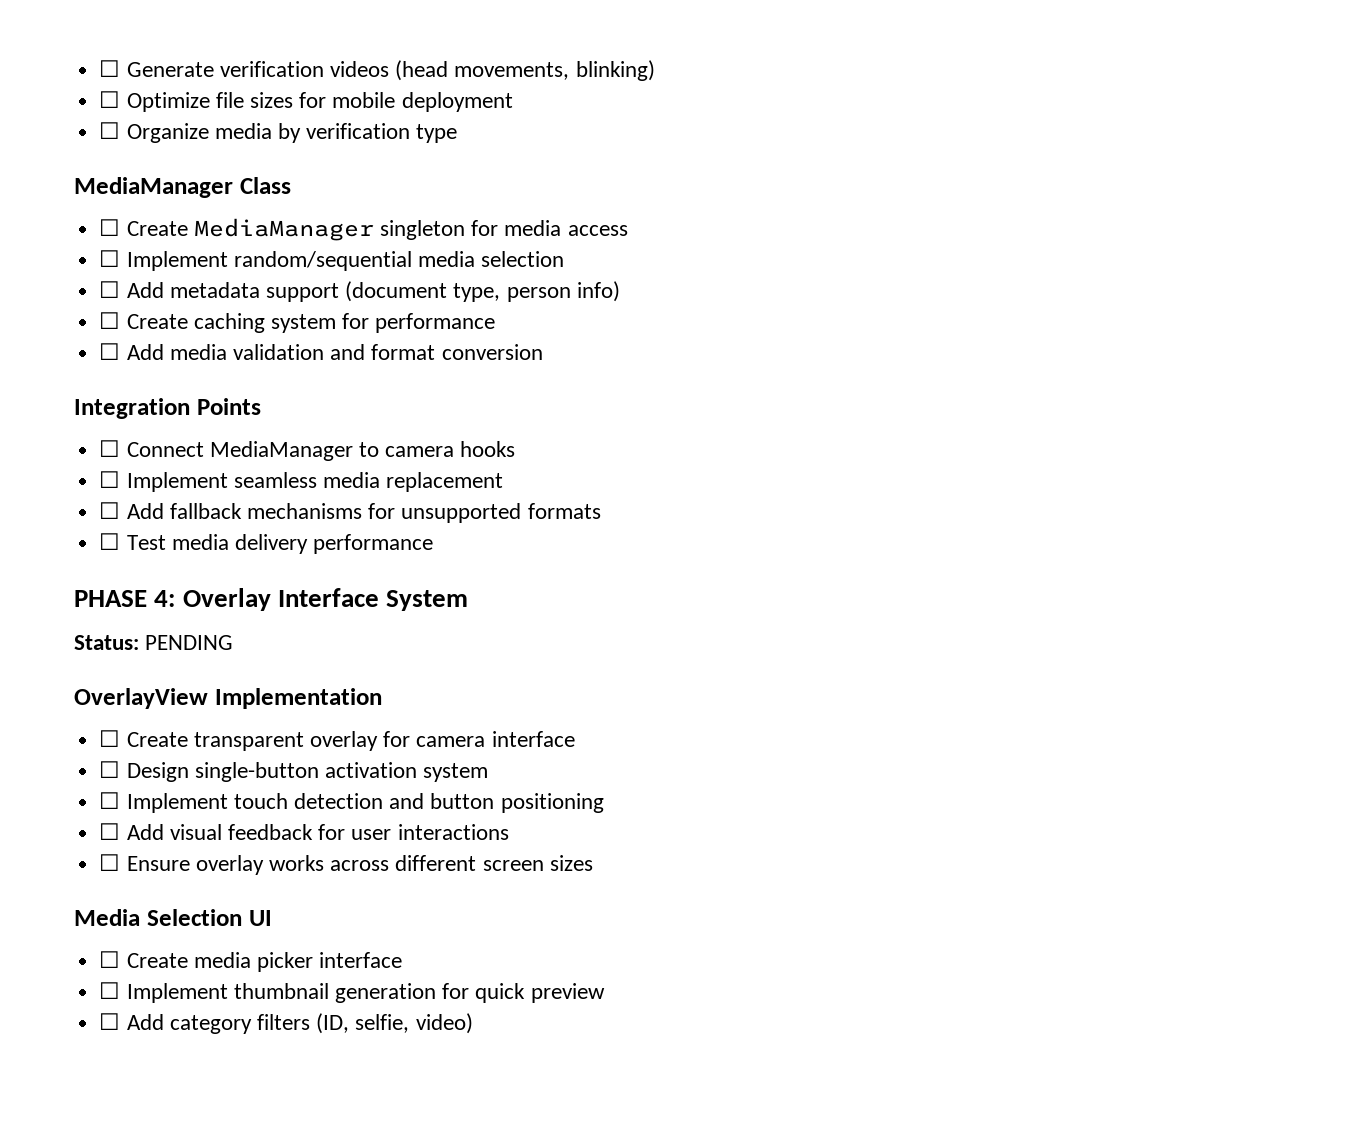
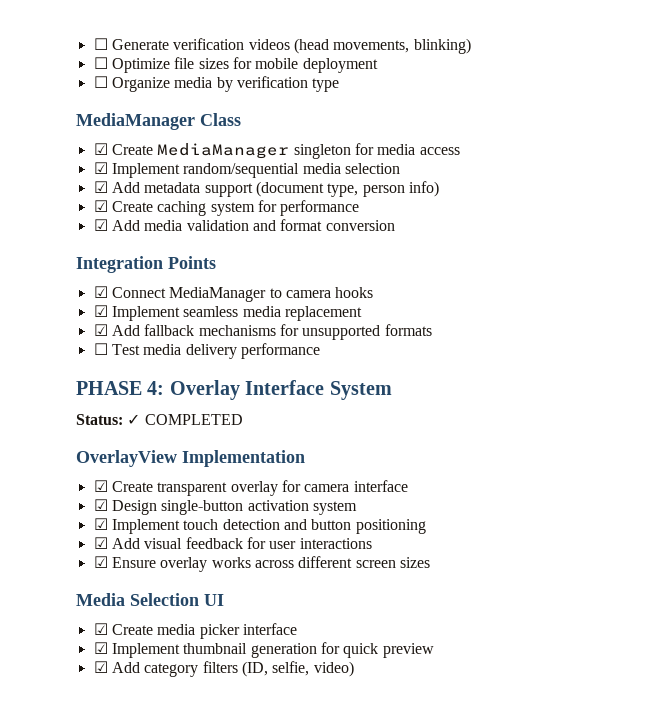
- ☐ Create MediaManager singleton for media access
+ ☑ Create MediaManager singleton for media access
- ☐ Implement random/sequential media selection
+ ☑ Implement random/sequential media selection
- ☐ Add metadata support (document type, person info)
+ ☑ Add metadata support (document type, person info)
- ☐ Create caching system for performance
+ ☑ Create caching system for performance
- ☐ Add media validation and format conversion
+ ☑ Add media validation and format conversion
- ☐ Connect MediaManager to camera hooks
+ ☑ Connect MediaManager to camera hooks
- ☐ Implement seamless media replacement
+ ☑ Implement seamless media replacement
- ☐ Add fallback mechanisms for unsupported formats
+ ☑ Add fallback mechanisms for unsupported formats
- Status: PENDING
+ Status: ✓ COMPLETED
- ☐ Create transparent overlay for camera interface
+ ☑ Create transparent overlay for camera interface
- ☐ Design single-button activation system
+ ☑ Design single-button activation system
- ☐ Implement touch detection and button positioning
+ ☑ Implement touch detection and button positioning
- ☐ Add visual feedback for user interactions
+ ☑ Add visual feedback for user interactions
- ☐ Ensure overlay works across different screen sizes
+ ☑ Ensure overlay works across different screen sizes
- ☐ Create media picker interface
+ ☑ Create media picker interface
- ☐ Implement thumbnail generation for quick preview
+ ☑ Implement thumbnail generation for quick preview
- ☐ Add category filters (ID, selfie, video)
+ ☑ Add category filters (ID, selfie, video)

